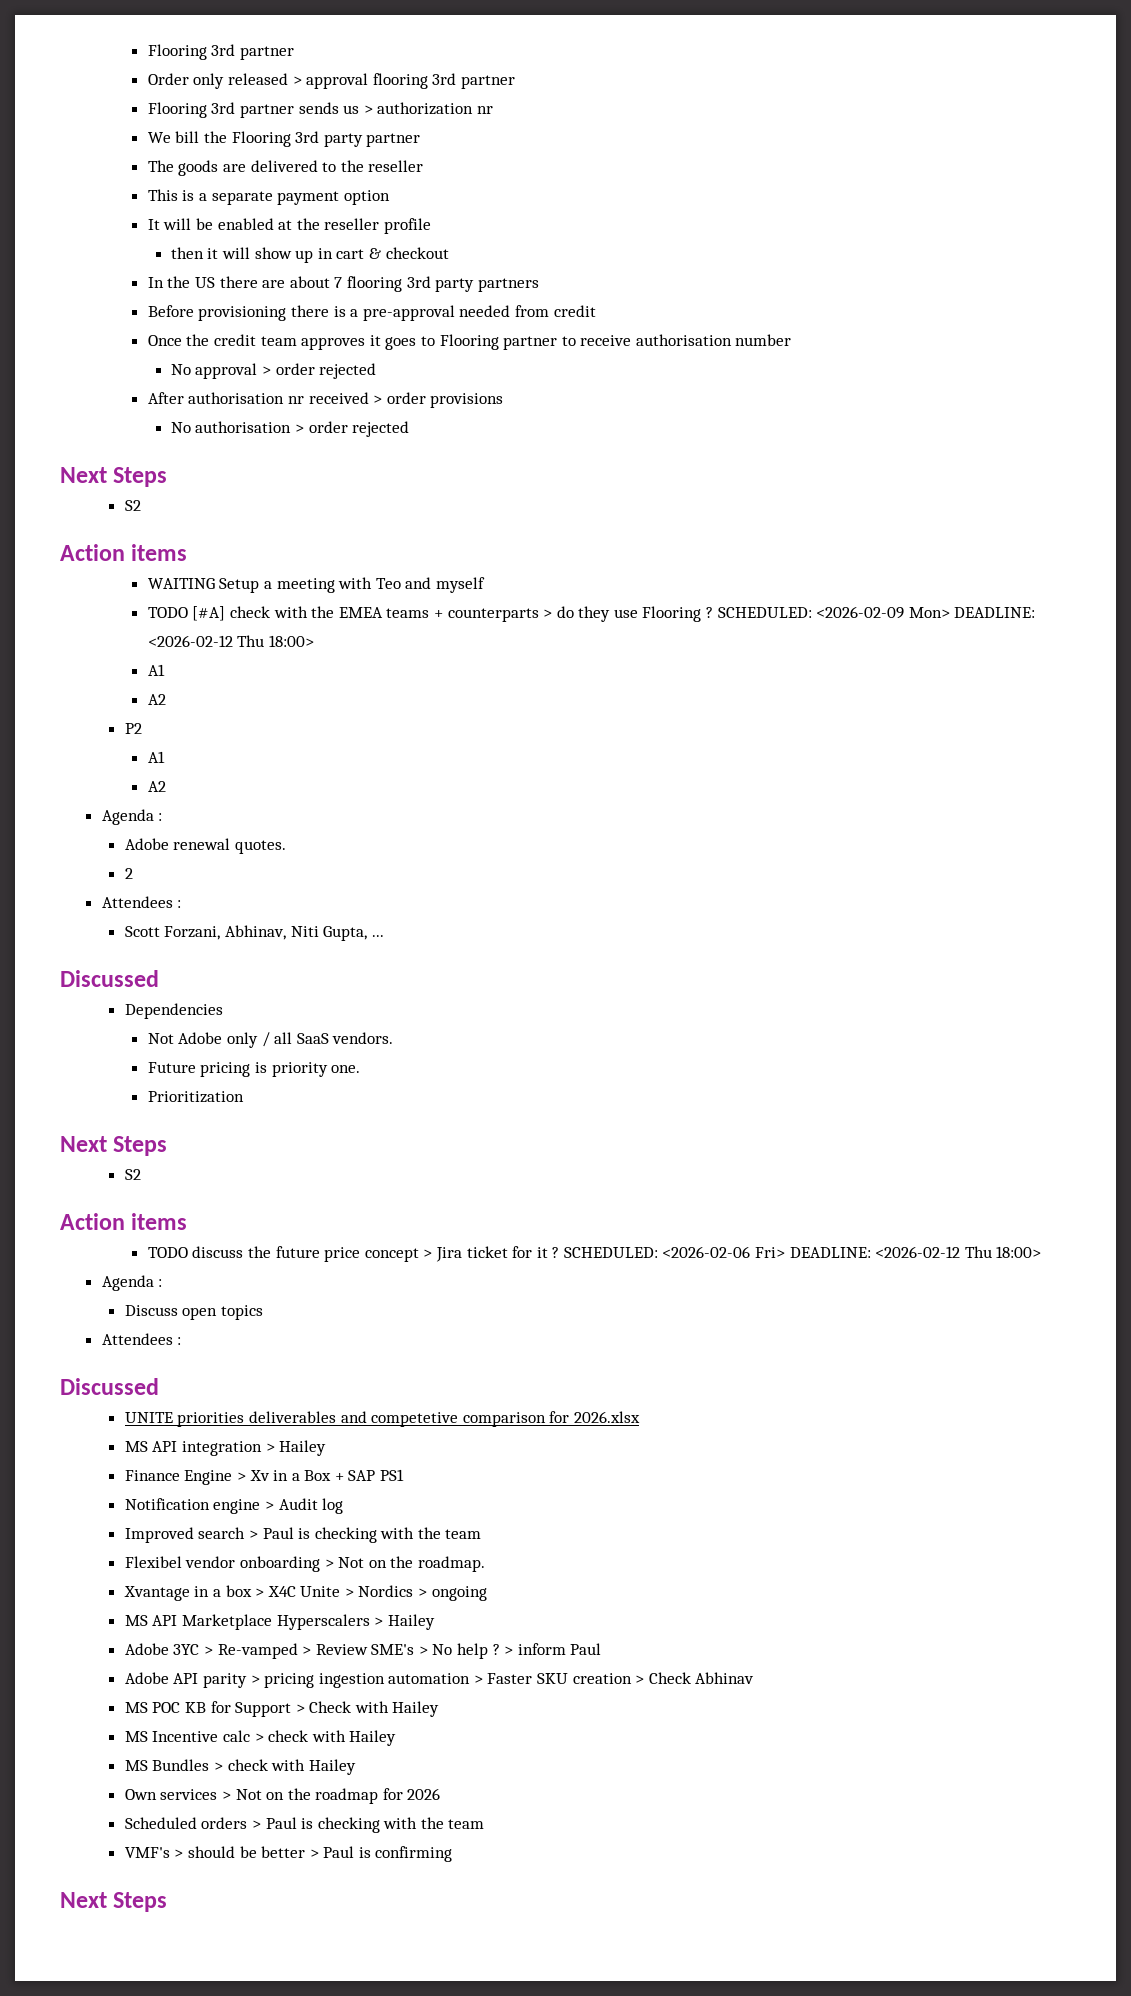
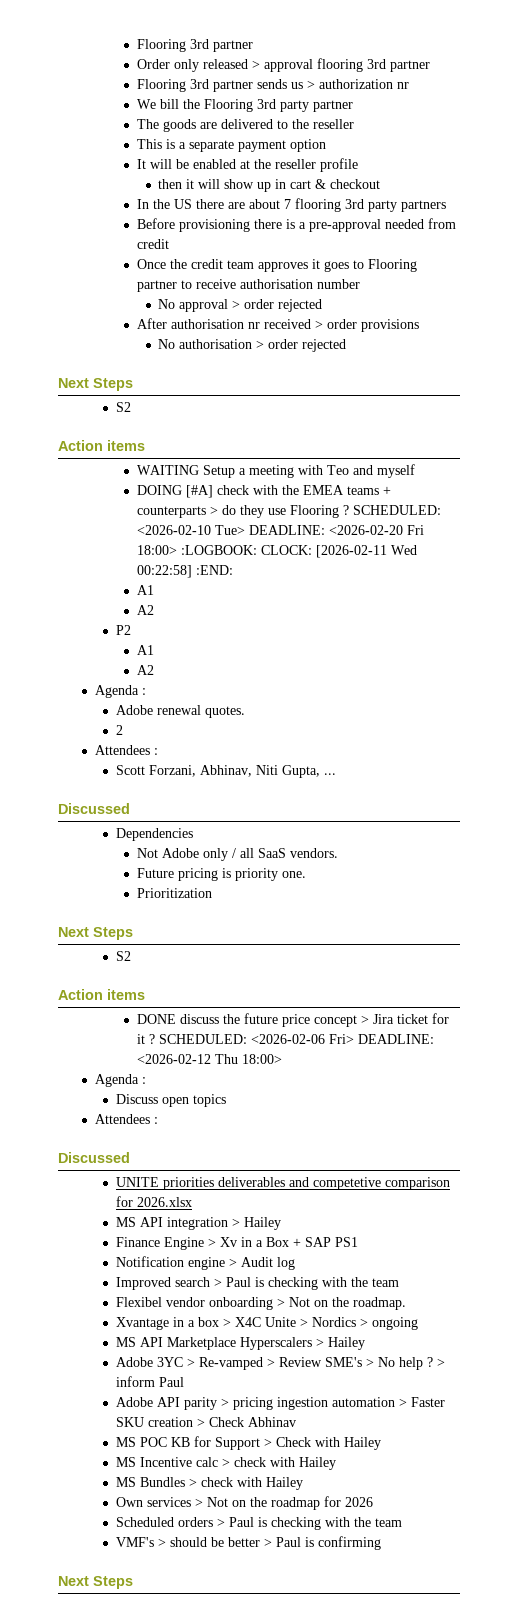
- TODO [#A] check with the EMEA teams + counterparts > do they use Flooring ?
+ DOING [#A] check with the EMEA teams + counterparts > do they use Flooring ?
- SCHEDULED: <2026-02-09 Mon> DEADLINE: <2026-02-12 Thu 18:00>
+ SCHEDULED: <2026-02-10 Tue> DEADLINE: <2026-02-20 Fri 18:00> :LOGBOOK: CLOCK: [2026-02-11 Wed 00:22:58] :END:
- TODO discuss the future price concept > Jira ticket for it ?
+ DONE discuss the future price concept > Jira ticket for it ?

